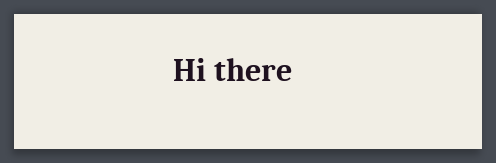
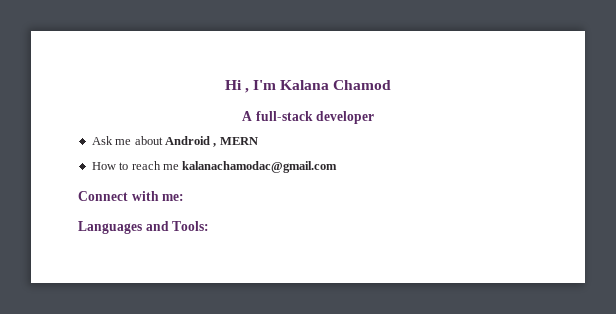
- Hi there
+ Hi , I'm Kalana Chamod
+ A full-stack developer
+ Ask me about Android , MERN
+ How to reach me kalanachamodac@gmail.com
+ Connect with me:
+ Languages and Tools:

